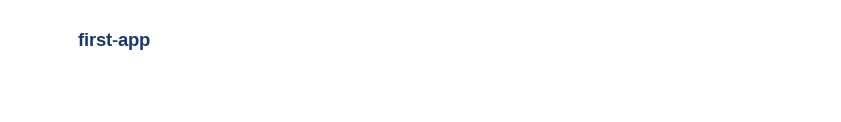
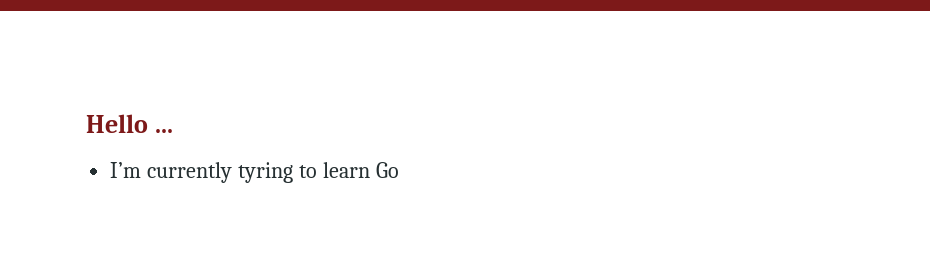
- first-app
+ Hello ...
+ I’m currently tyring to learn Go

